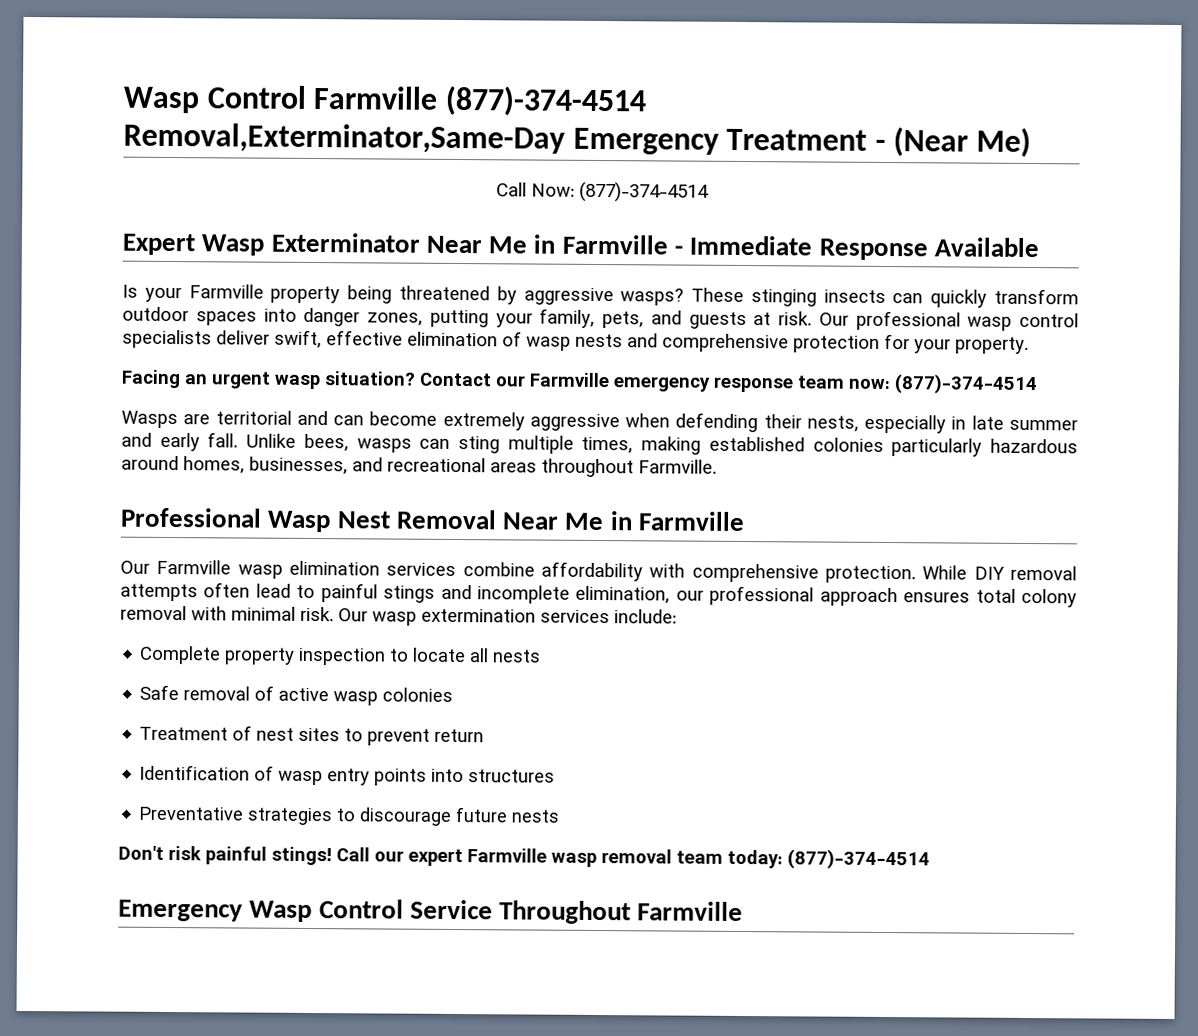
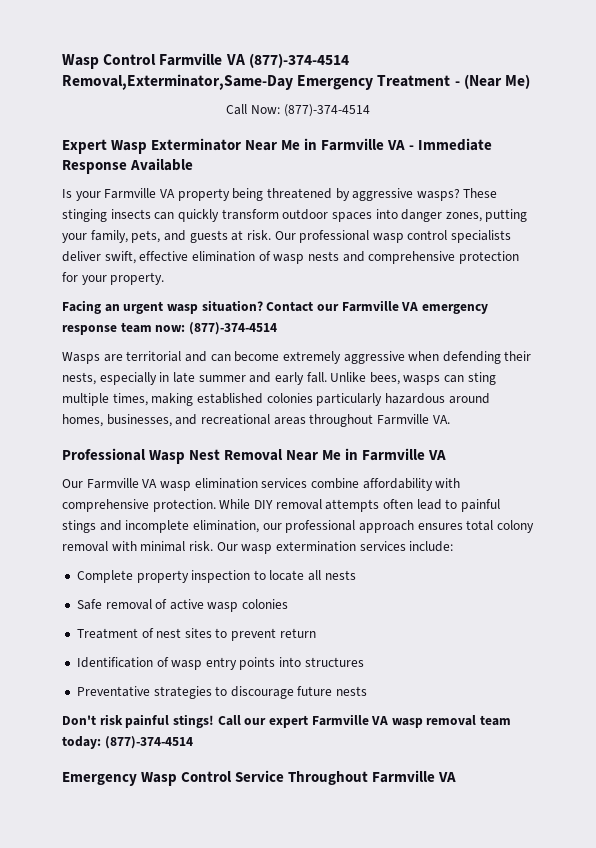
- Wasp Control Farmville (877)-374-4514 Removal,Exterminator,Same-Day Emergency Treatment - (Near Me)
+ Wasp Control Farmville VA (877)-374-4514 Removal,Exterminator,Same-Day Emergency Treatment - (Near Me)
- Expert Wasp Exterminator Near Me in Farmville - Immediate Response Available
+ Expert Wasp Exterminator Near Me in Farmville VA - Immediate Response Available
- Is your Farmville property being threatened by aggressive wasps?
+ Is your Farmville VA property being threatened by aggressive wasps?
- Contact our Farmville emergency response team now: (877)-374-4514
+ Contact our Farmville VA emergency response team now: (877)-374-4514
- Unlike bees, wasps can sting multiple times, making established colonies particularly hazardous around homes, businesses, and recreational areas throughout Farmville.
+ Unlike bees, wasps can sting multiple times, making established colonies particularly hazardous around homes, businesses, and recreational areas throughout Farmville VA.
- Professional Wasp Nest Removal Near Me in Farmville
+ Professional Wasp Nest Removal Near Me in Farmville VA
- Our Farmville wasp elimination services combine affordability with comprehensive protection.
+ Our Farmville VA wasp elimination services combine affordability with comprehensive protection.
- Call our expert Farmville wasp removal team today: (877)-374-4514
+ Call our expert Farmville VA wasp removal team today: (877)-374-4514
- Emergency Wasp Control Service Throughout Farmville
+ Emergency Wasp Control Service Throughout Farmville VA

